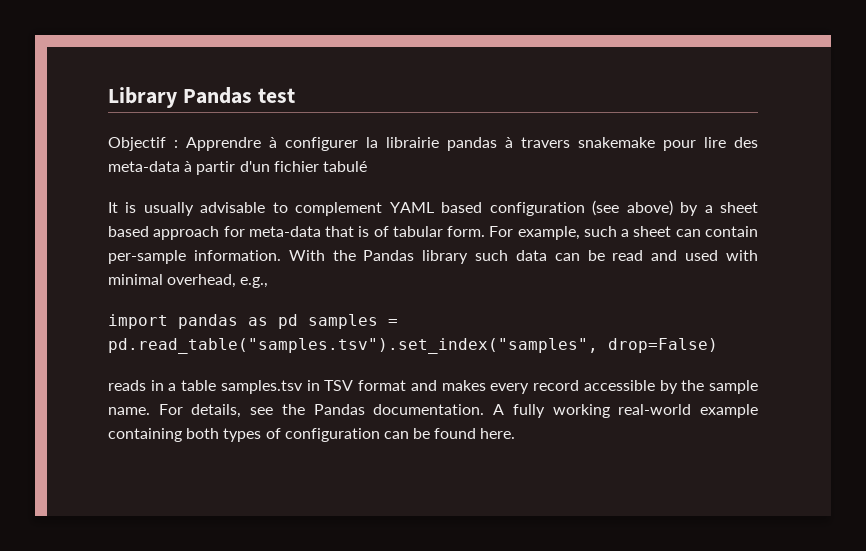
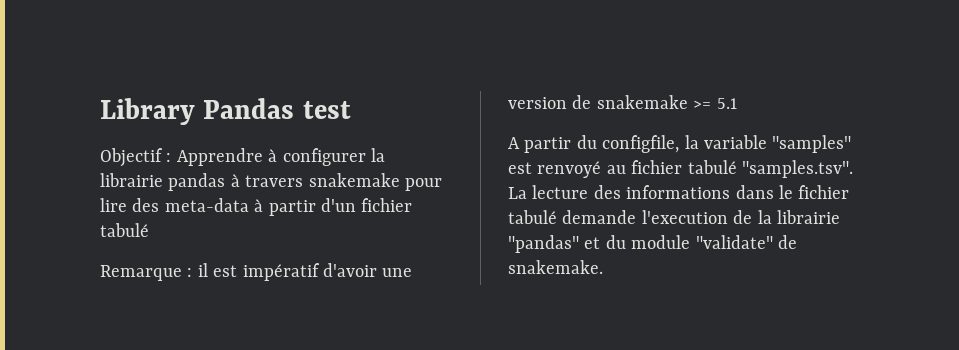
- It is usually advisable to complement YAML based configuration (see above) by a sheet based approach for meta-data that is of tabular form. For example, such a sheet can contain per-sample information. With the Pandas library such data can be read and used with minimal overhead, e.g.,
- import pandas as pd samples = pd.read_table("samples.tsv").set_index("samples", drop=False)
- reads in a table samples.tsv in TSV format and makes every record accessible by the sample name. For details, see the Pandas documentation. A fully working real-world example containing both types of configuration can be found here.
+ Remarque : il est impératif d'avoir une version de snakemake >= 5.1
+ A partir du configfile, la variable "samples" est renvoyé au fichier tabulé "samples.tsv". La lecture des informations dans le fichier tabulé demande l'execution de la librairie "pandas" et du module "validate" de snakemake.

